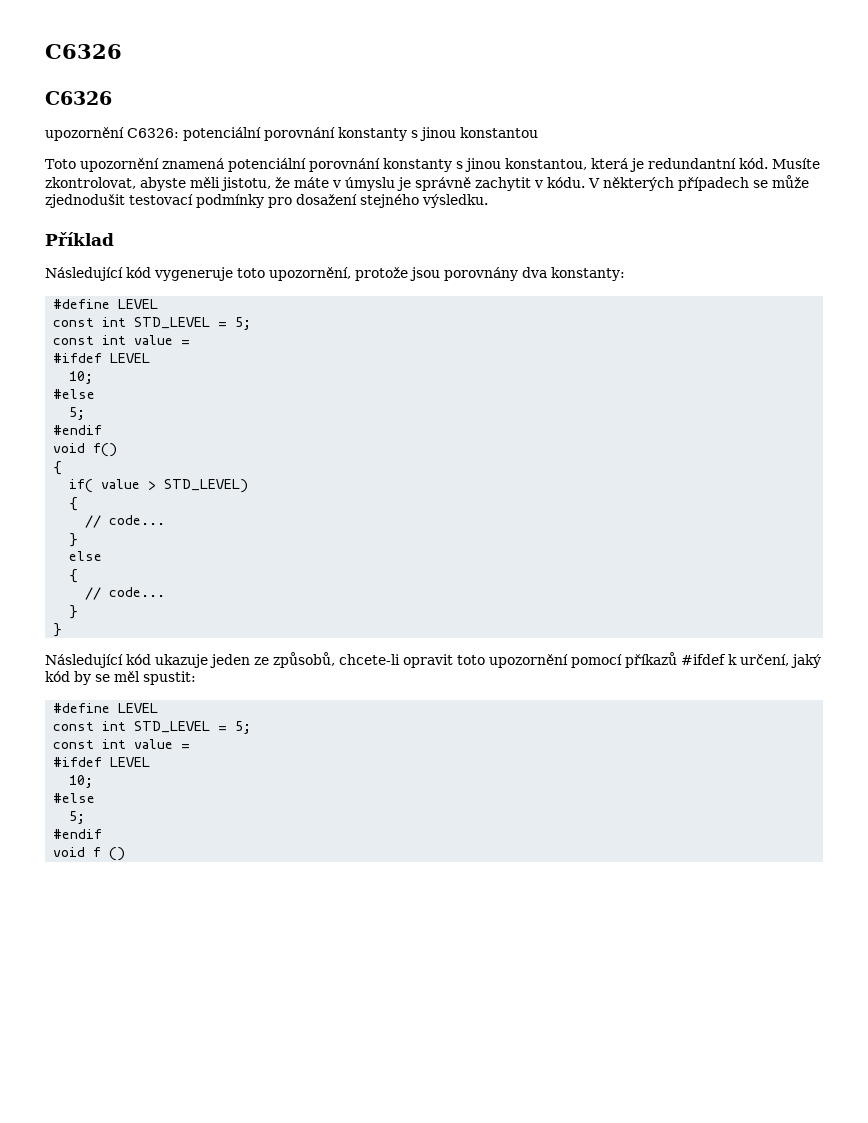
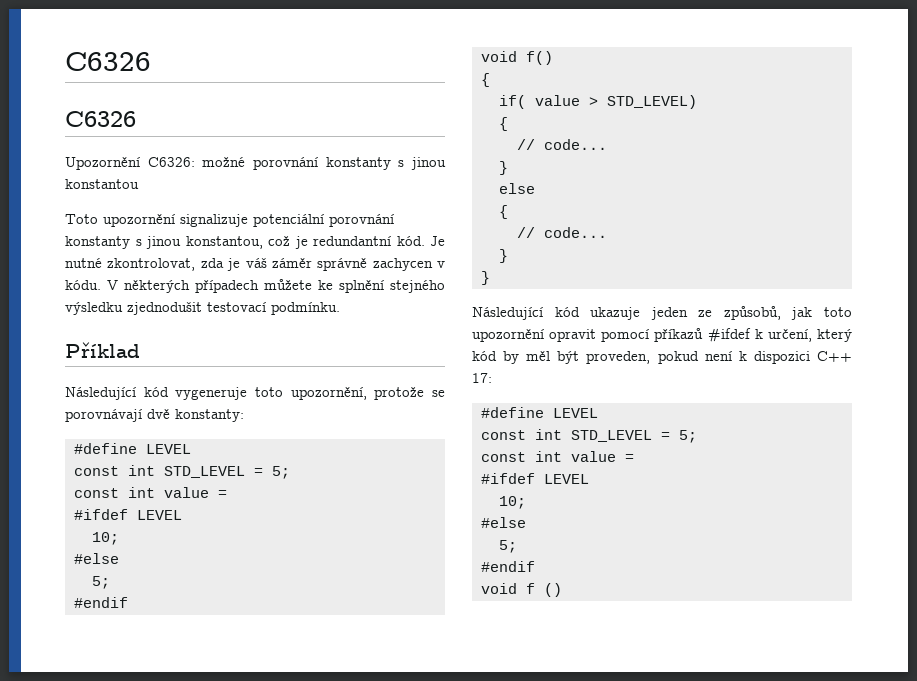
- upozornění C6326: potenciální porovnání konstanty s jinou konstantou
+ Upozornění C6326: možné porovnání konstanty s jinou konstantou
- Toto upozornění znamená potenciální porovnání konstanty s jinou konstantou, která je redundantní kód.
+ Toto upozornění signalizuje potenciální porovnání konstanty s jinou konstantou, což je redundantní kód.
- Musíte zkontrolovat, abyste měli jistotu, že máte v úmyslu je správně zachytit v kódu.
+ Je nutné zkontrolovat, zda je váš záměr správně zachycen v kódu.
- V některých případech se může zjednodušit testovací podmínky pro dosažení stejného výsledku.
+ V některých případech můžete ke splnění stejného výsledku zjednodušit testovací podmínku.
- Následující kód vygeneruje toto upozornění, protože jsou porovnány dva konstanty:
+ Následující kód vygeneruje toto upozornění, protože se porovnávají dvě konstanty:
- Následující kód ukazuje jeden ze způsobů, chcete-li opravit toto upozornění pomocí příkazů #ifdef k určení, jaký kód by se měl spustit:
+ Následující kód ukazuje jeden ze způsobů, jak toto upozornění opravit pomocí příkazů #ifdef k určení, který kód by měl být proveden, pokud není k dispozici C++ 17:

